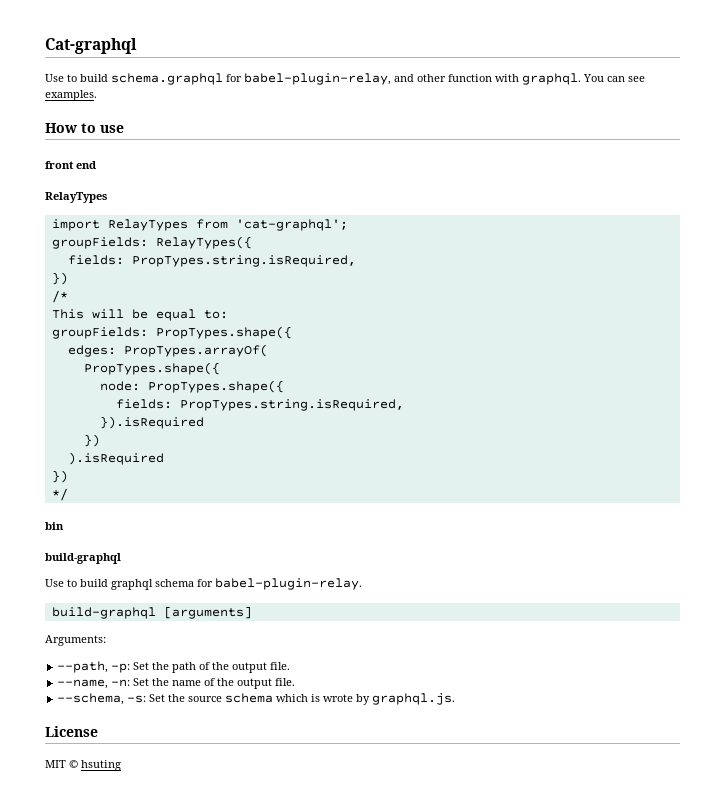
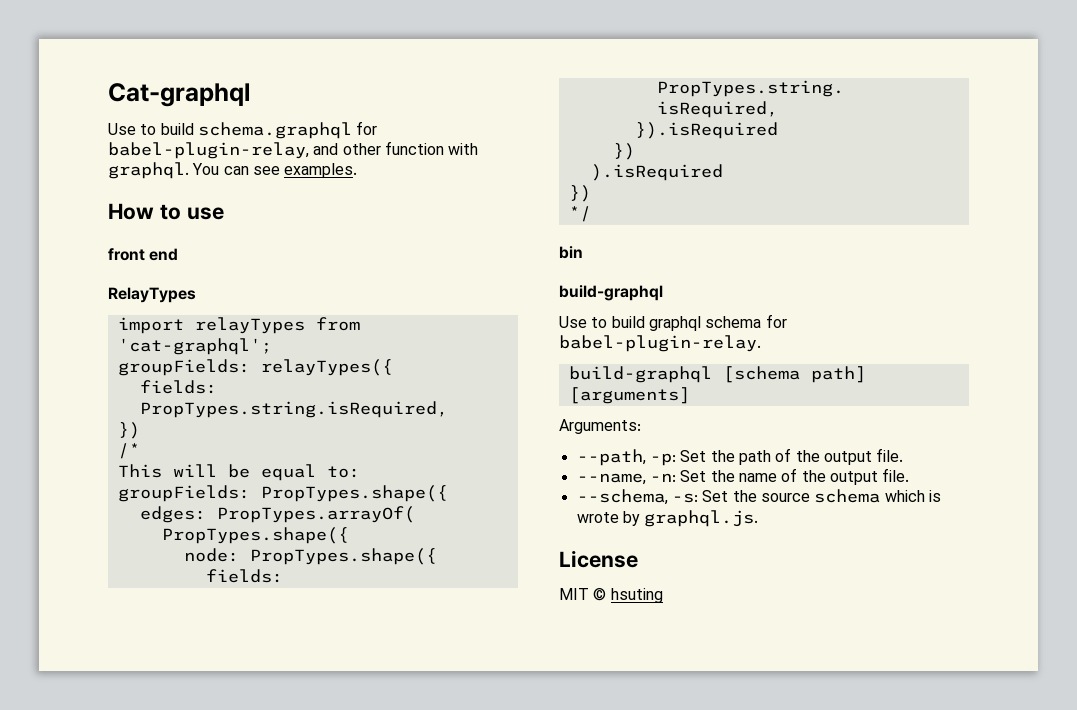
- import RelayTypes from 'cat-graphql';
+ import relayTypes from 'cat-graphql';
- groupFields: RelayTypes({
+ groupFields: relayTypes({
- build-graphql [arguments]
+ build-graphql [schema path] [arguments]

